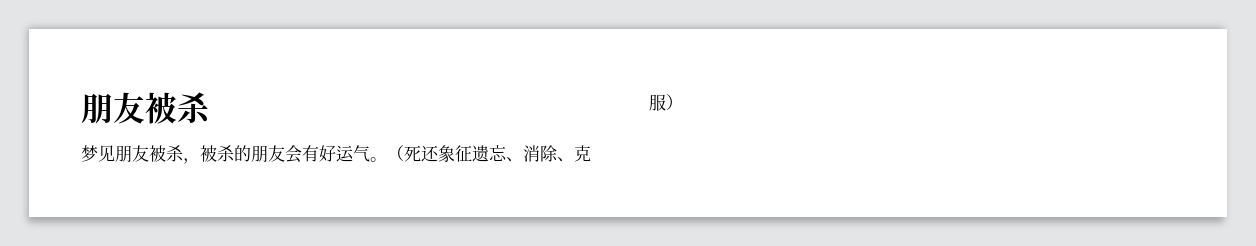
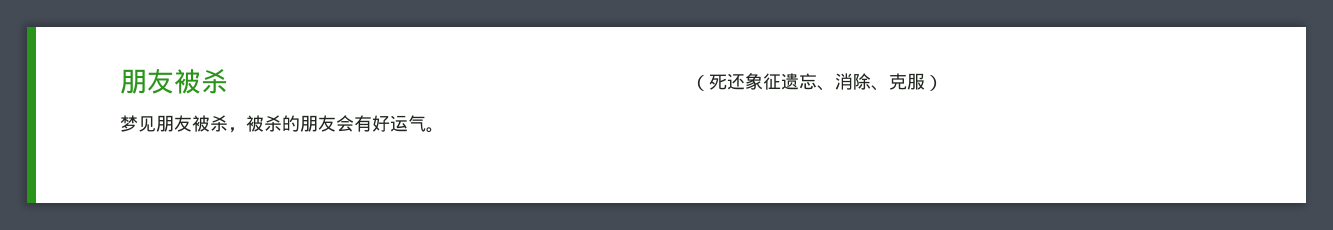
- 梦见朋友被杀，被杀的朋友会有好运气。（死还象征遗忘、消除、克服）
+ 梦见朋友被杀，被杀的朋友会有好运气。
+ （死还象征遗忘、消除、克服）

